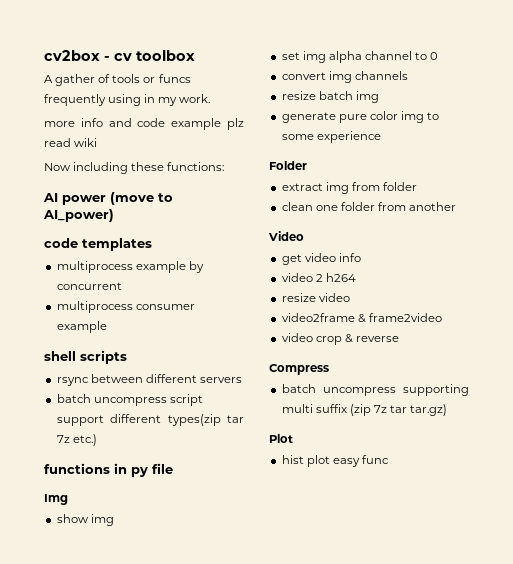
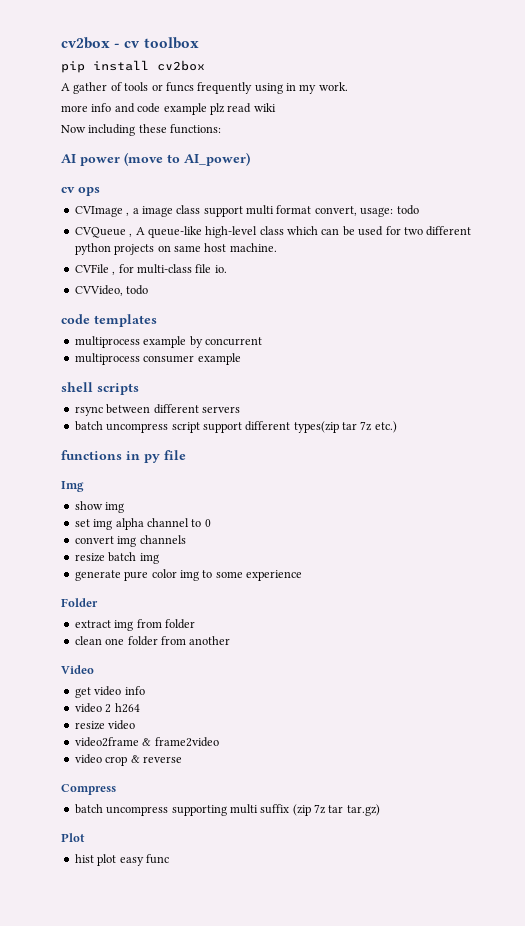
+ pip install cv2box
+ cv ops
+ CVImage , a image class support multi format convert, usage: todo
+ CVQueue , A queue-like high-level class which can be used for two different python projects on same host machine.
+ CVFile , for multi-class file io.
+ CVVideo, todo

